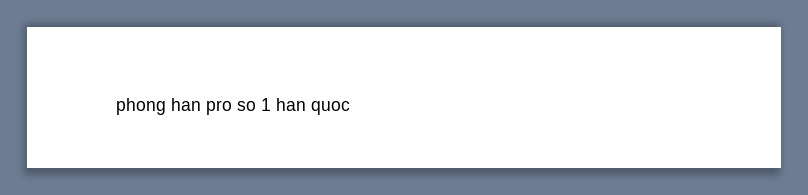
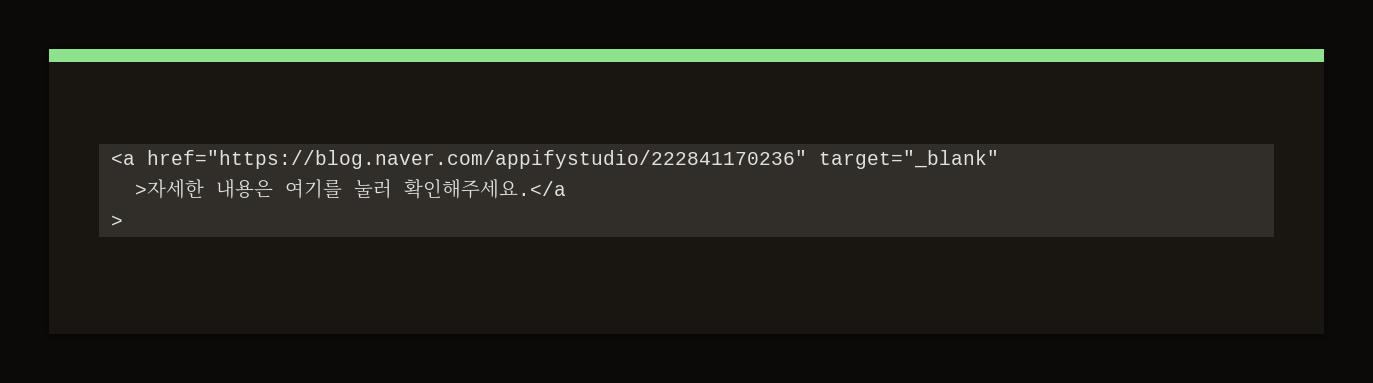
- phong han pro so 1 han quoc
+ <a href="https://blog.naver.com/appifystudio/222841170236" target="_blank"
+ >자세한 내용은 여기를 눌러 확인해주세요.</a
+ >

